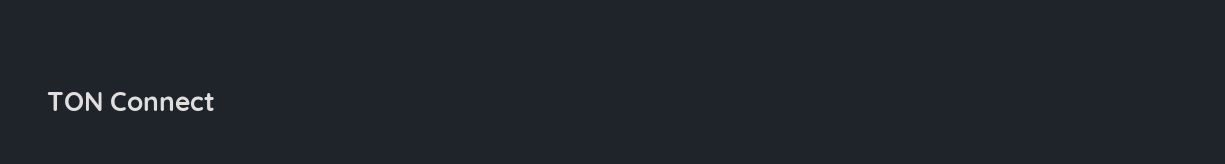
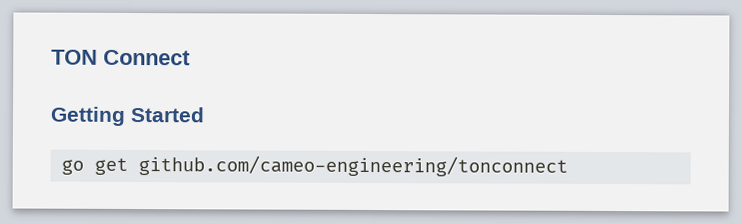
+ Getting Started
+ go get github.com/cameo-engineering/tonconnect

